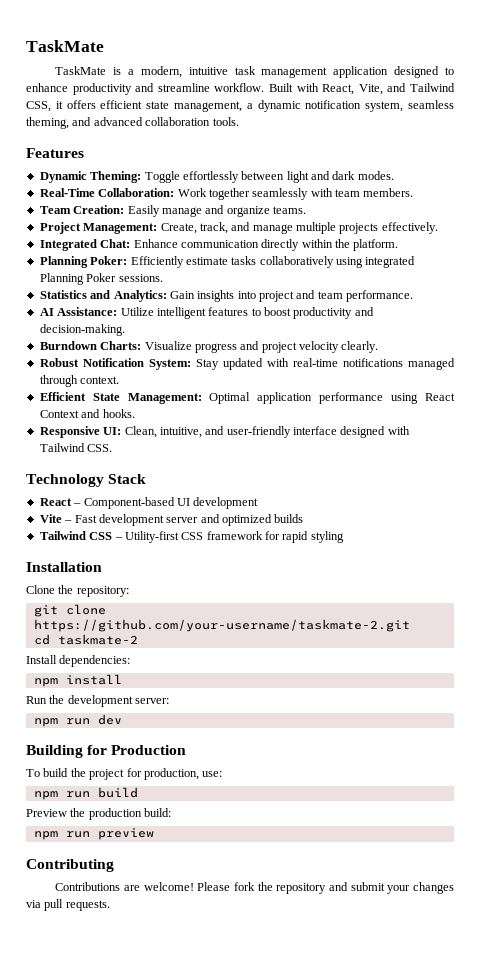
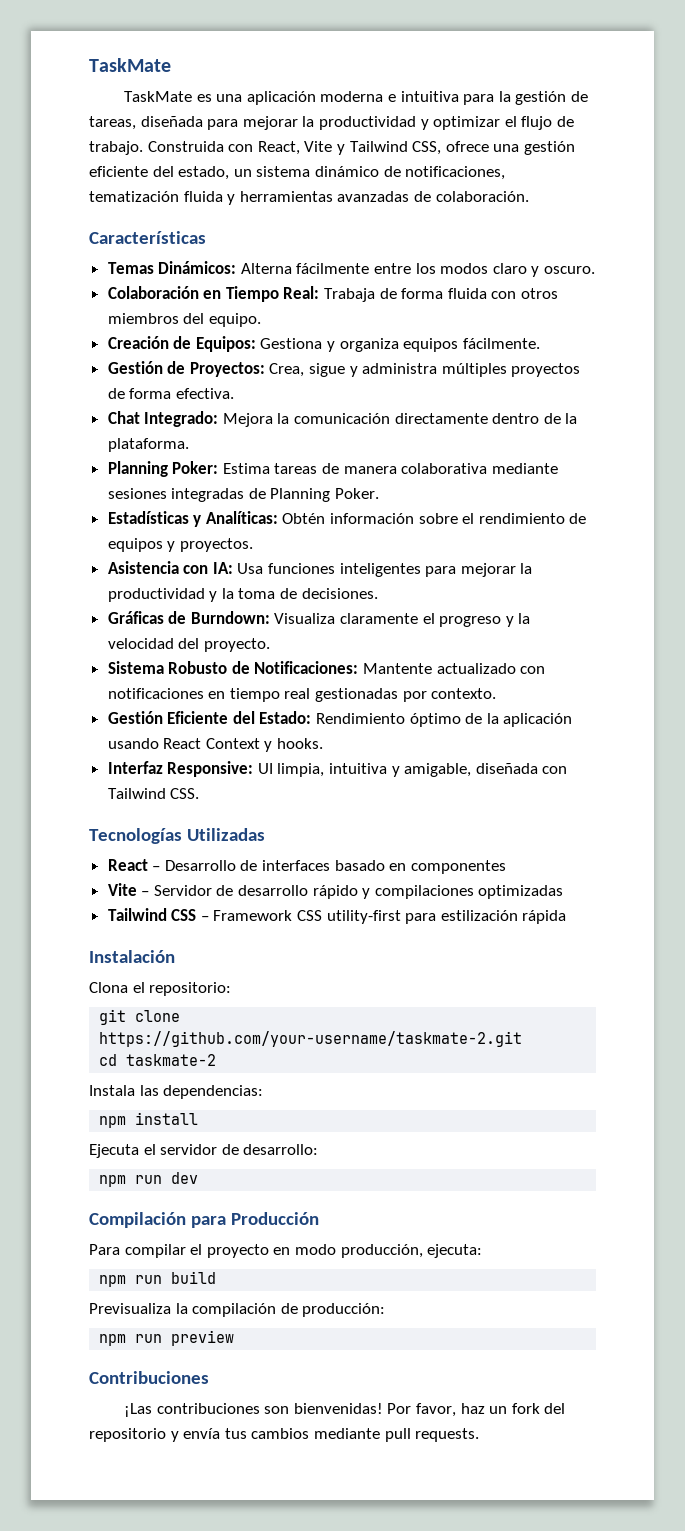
- TaskMate is a modern, intuitive task management application designed to enhance productivity and streamline workflow. Built with React, Vite, and Tailwind CSS, it offers efficient state management, a dynamic notification system, seamless theming, and advanced collaboration tools.
- Features
- Dynamic Theming: Toggle effortlessly between light and dark modes.
- Real-Time Collaboration: Work together seamlessly with team members.
- Team Creation: Easily manage and organize teams.
- Project Management: Create, track, and manage multiple projects effectively.
- Integrated Chat: Enhance communication directly within the platform.
- Planning Poker: Efficiently estimate tasks collaboratively using integrated Planning Poker sessions.
- Statistics and Analytics: Gain insights into project and team performance.
- AI Assistance: Utilize intelligent features to boost productivity and decision-making.
- Burndown Charts: Visualize progress and project velocity clearly.
- Robust Notification System: Stay updated with real-time notifications managed through context.
- Efficient State Management: Optimal application performance using React Context and hooks.
+ TaskMate es una aplicación moderna e intuitiva para la gestión de tareas, diseñada para mejorar la productividad y optimizar el flujo de trabajo. Construida con React, Vite y Tailwind CSS, ofrece una gestión eficiente del estado, un sistema dinámico de notificaciones, tematización fluida y herramientas avanzadas de colaboración.
+ Características
+ Temas Dinámicos: Alterna fácilmente entre los modos claro y oscuro.
+ Colaboración en Tiempo Real: Trabaja de forma fluida con otros miembros del equipo.
+ Creación de Equipos: Gestiona y organiza equipos fácilmente.
+ Gestión de Proyectos: Crea, sigue y administra múltiples proyectos de forma efectiva.
+ Chat Integrado: Mejora la comunicación directamente dentro de la plataforma.
+ Planning Poker: Estima tareas de manera colaborativa mediante sesiones integradas de Planning Poker.
+ Estadísticas y Analíticas: Obtén información sobre el rendimiento de equipos y proyectos.
+ Asistencia con IA: Usa funciones inteligentes para mejorar la productividad y la toma de decisiones.
+ Gráficas de Burndown: Visualiza claramente el progreso y la velocidad del proyecto.
+ Sistema Robusto de Notificaciones: Mantente actualizado con notificaciones en tiempo real gestionadas por contexto.
+ Gestión Eficiente del Estado: Rendimiento óptimo de la aplicación usando React Context y hooks.
- Responsive UI: Clean, intuitive, and user-friendly interface designed with Tailwind CSS.
+ Interfaz Responsive: UI limpia, intuitiva y amigable, diseñada con Tailwind CSS.
- Technology Stack
+ Tecnologías Utilizadas
- React – Component-based UI development
- Vite – Fast development server and optimized builds
- Tailwind CSS – Utility-first CSS framework for rapid styling
- Installation
- Clone the repository:
+ React – Desarrollo de interfaces basado en componentes
+ Vite – Servidor de desarrollo rápido y compilaciones optimizadas
+ Tailwind CSS – Framework CSS utility-first para estilización rápida
+ Instalación
+ Clona el repositorio:
- Install dependencies:
+ Instala las dependencias:
- Run the development server:
+ Ejecuta el servidor de desarrollo:
  npm run dev
- Building for Production
- To build the project for production, use:
+ Compilación para Producción
+ Para compilar el proyecto en modo producción, ejecuta:
  npm run build
- Preview the production build:
+ Previsualiza la compilación de producción:
  npm run preview
- Contributing
- Contributions are welcome! Please fork the repository and submit your changes via pull requests.
+ Contribuciones
+ ¡Las contribuciones son bienvenidas! Por favor, haz un fork del repositorio y envía tus cambios mediante pull requests.

